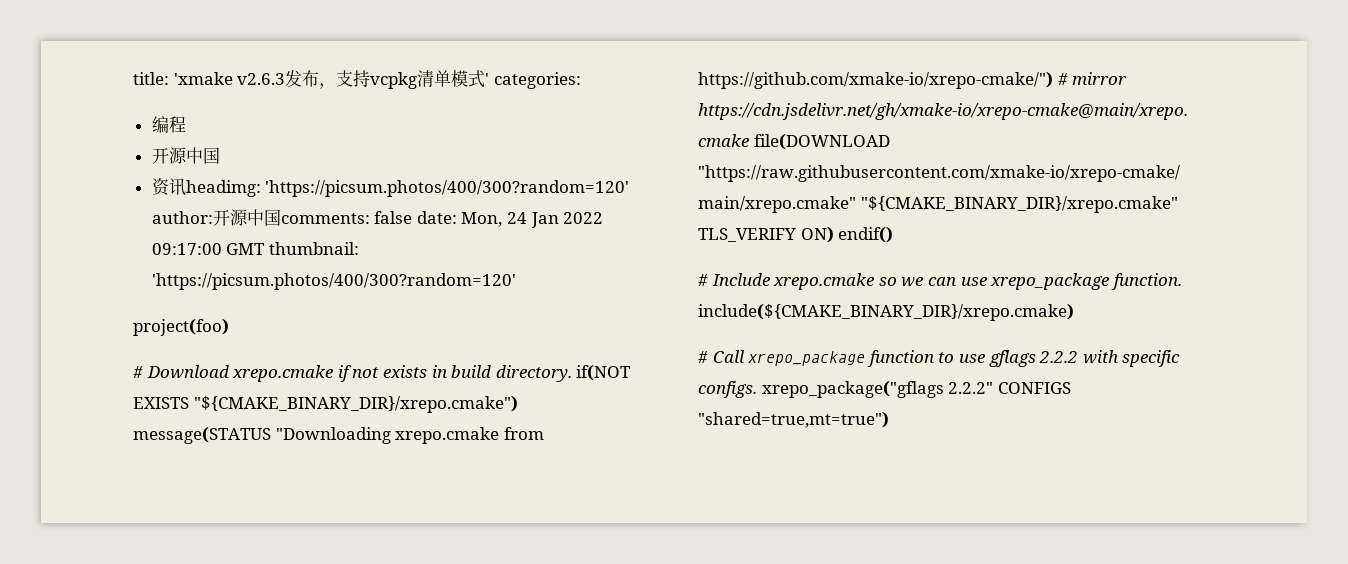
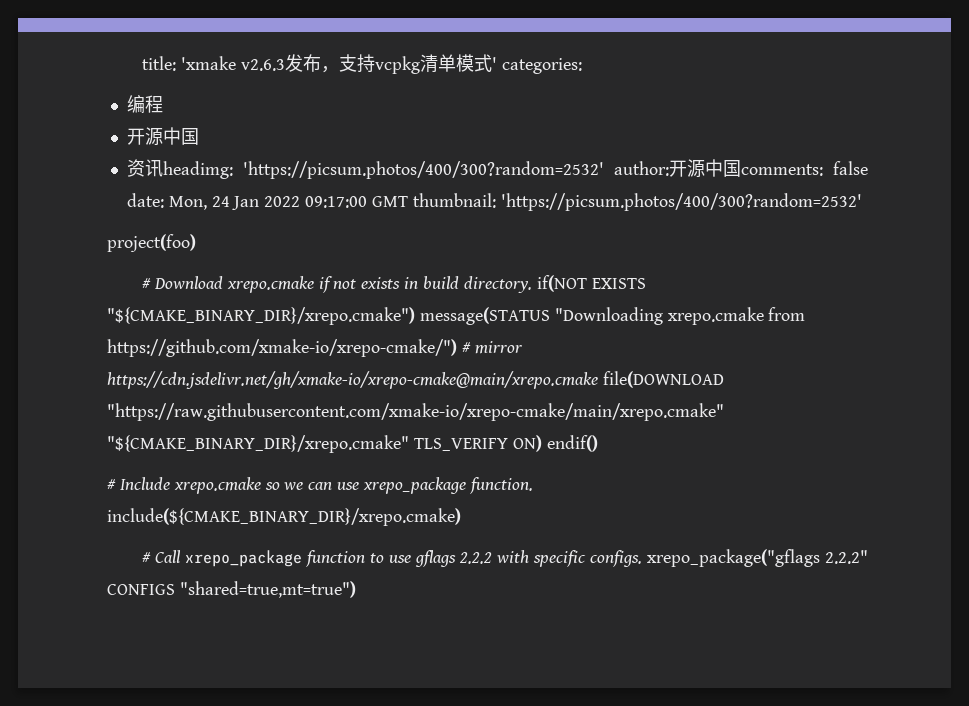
- 资讯headimg: 'https://picsum.photos/400/300?random=120' author:开源中国comments: false date: Mon, 24 Jan 2022 09:17:00 GMT thumbnail: 'https://picsum.photos/400/300?random=120'
+ 资讯headimg: 'https://picsum.photos/400/300?random=2532' author:开源中国comments: false date: Mon, 24 Jan 2022 09:17:00 GMT thumbnail: 'https://picsum.photos/400/300?random=2532'

